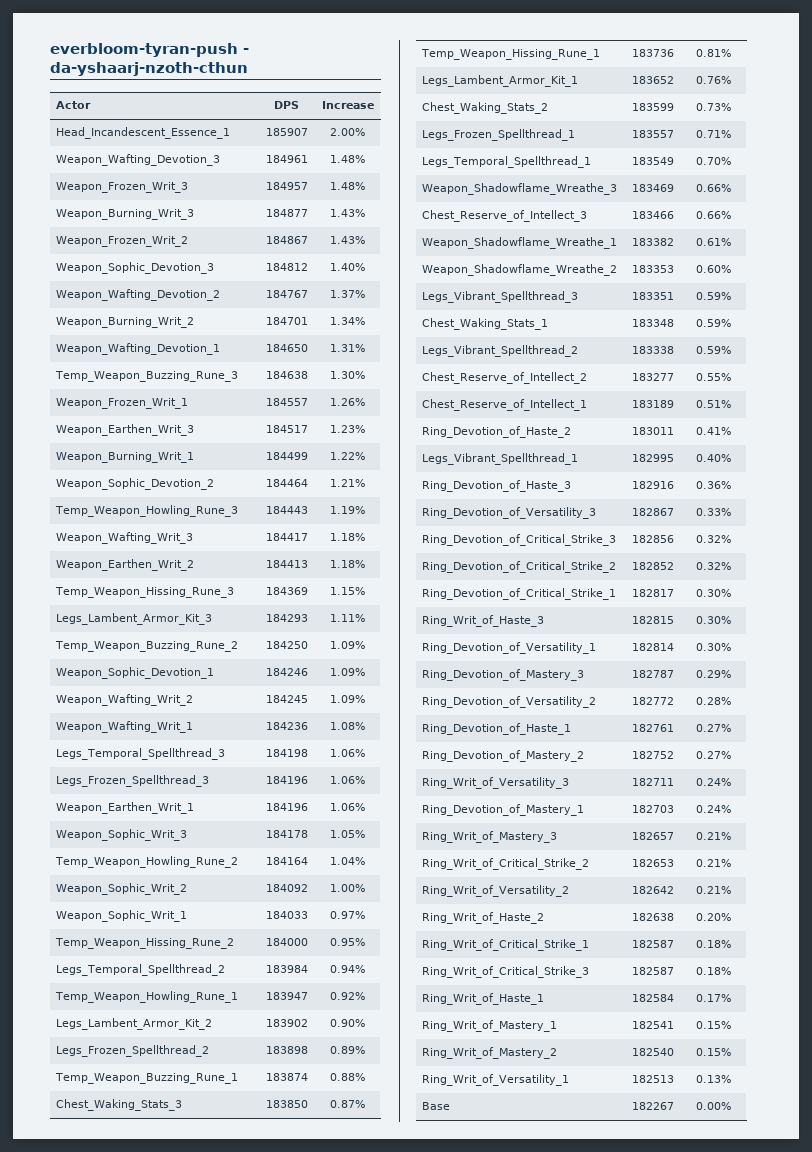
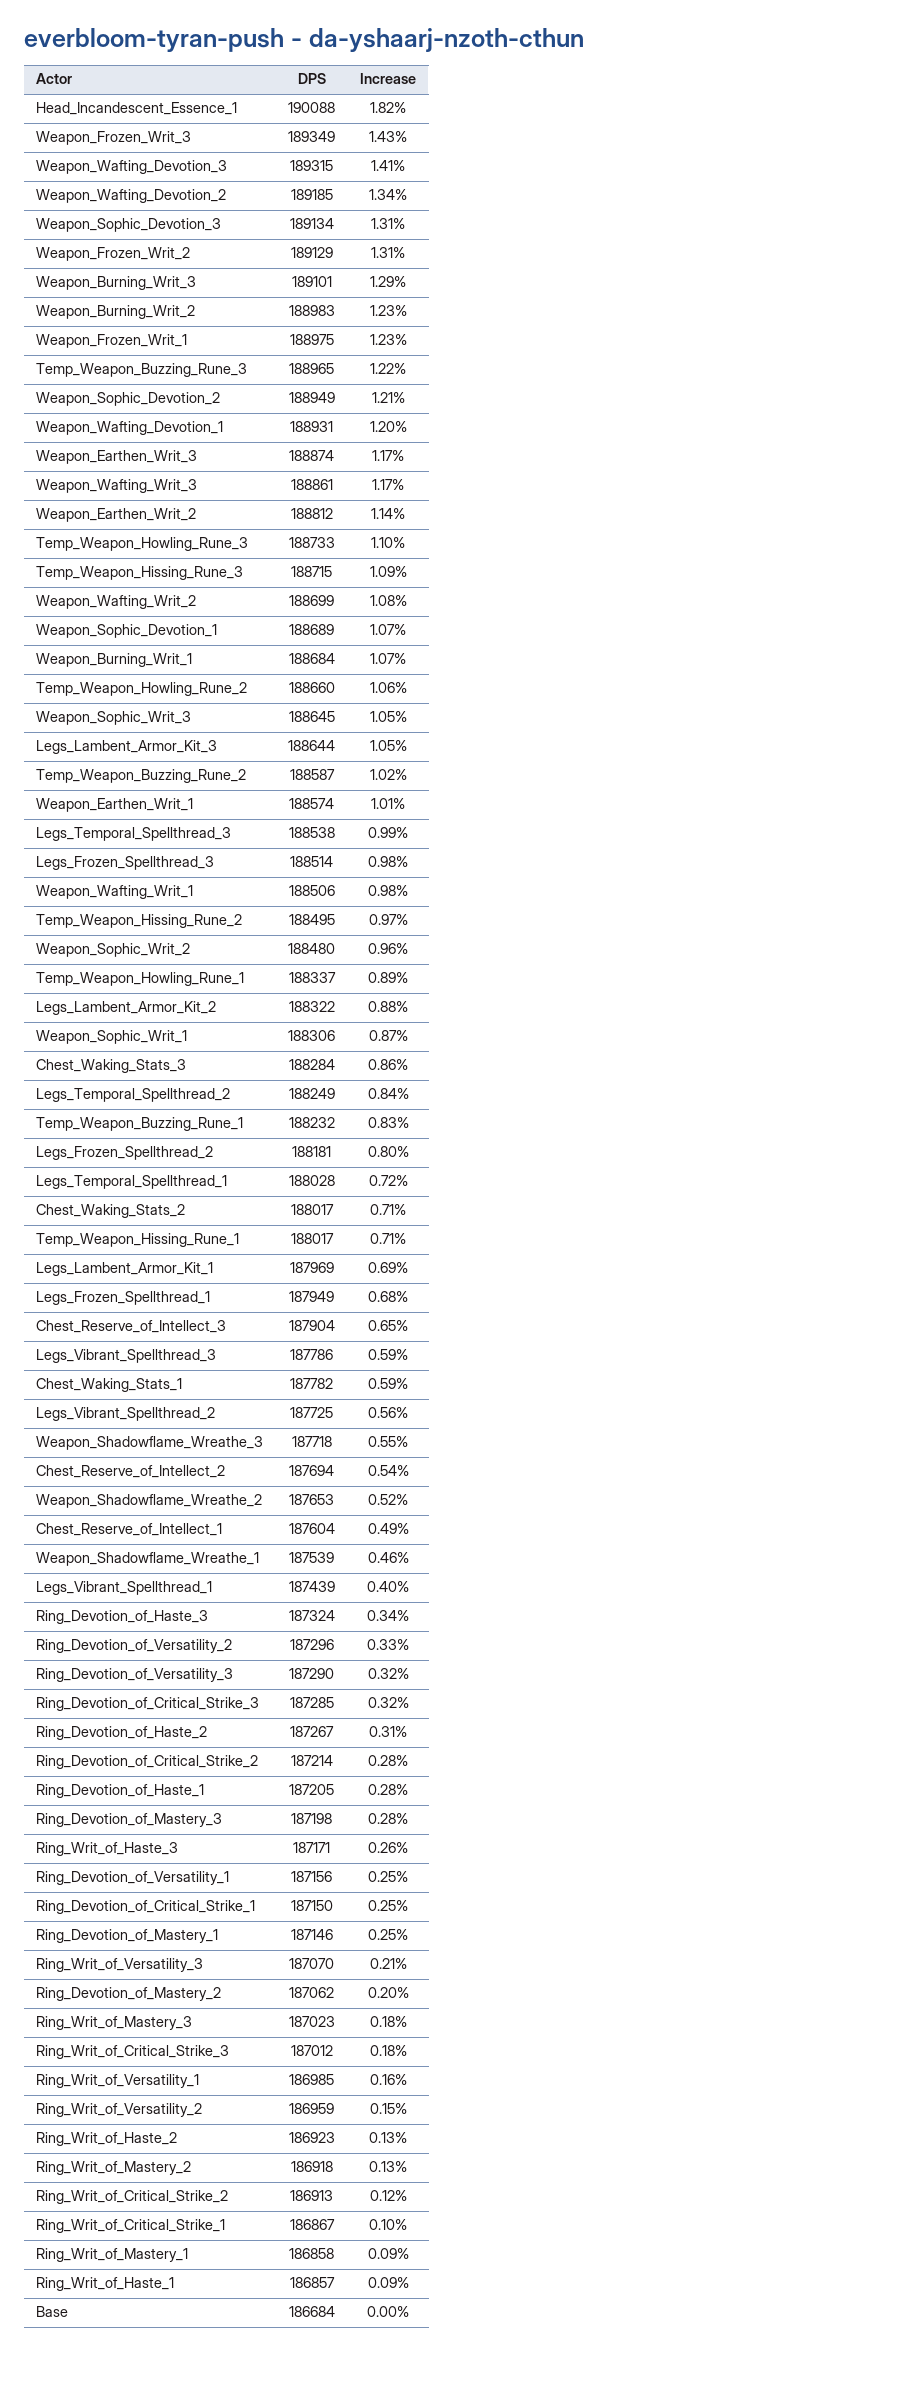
- Head_Incandescent_Essence_1 | 185907 | 2.00%
- Weapon_Wafting_Devotion_3 | 184961 | 1.48%
- Weapon_Frozen_Writ_3 | 184957 | 1.48%
- Weapon_Burning_Writ_3 | 184877 | 1.43%
- Weapon_Frozen_Writ_2 | 184867 | 1.43%
- Weapon_Sophic_Devotion_3 | 184812 | 1.40%
- Weapon_Wafting_Devotion_2 | 184767 | 1.37%
- Weapon_Burning_Writ_2 | 184701 | 1.34%
- Weapon_Wafting_Devotion_1 | 184650 | 1.31%
- Temp_Weapon_Buzzing_Rune_3 | 184638 | 1.30%
- Weapon_Frozen_Writ_1 | 184557 | 1.26%
- Weapon_Earthen_Writ_3 | 184517 | 1.23%
- Weapon_Burning_Writ_1 | 184499 | 1.22%
+ Head_Incandescent_Essence_1 | 190088 | 1.82%
+ Weapon_Frozen_Writ_3 | 189349 | 1.43%
+ Weapon_Wafting_Devotion_3 | 189315 | 1.41%
+ Weapon_Wafting_Devotion_2 | 189185 | 1.34%
+ Weapon_Sophic_Devotion_3 | 189134 | 1.31%
+ Weapon_Frozen_Writ_2 | 189129 | 1.31%
+ Weapon_Burning_Writ_3 | 189101 | 1.29%
+ Weapon_Burning_Writ_2 | 188983 | 1.23%
+ Weapon_Frozen_Writ_1 | 188975 | 1.23%
+ Temp_Weapon_Buzzing_Rune_3 | 188965 | 1.22%
- Weapon_Sophic_Devotion_2 | 184464 | 1.21%
+ Weapon_Sophic_Devotion_2 | 188949 | 1.21%
- Temp_Weapon_Howling_Rune_3 | 184443 | 1.19%
+ Weapon_Wafting_Devotion_1 | 188931 | 1.20%
+ Weapon_Earthen_Writ_3 | 188874 | 1.17%
- Weapon_Wafting_Writ_3 | 184417 | 1.18%
+ Weapon_Wafting_Writ_3 | 188861 | 1.17%
- Weapon_Earthen_Writ_2 | 184413 | 1.18%
- Temp_Weapon_Hissing_Rune_3 | 184369 | 1.15%
- Legs_Lambent_Armor_Kit_3 | 184293 | 1.11%
- Temp_Weapon_Buzzing_Rune_2 | 184250 | 1.09%
- Weapon_Sophic_Devotion_1 | 184246 | 1.09%
- Weapon_Wafting_Writ_2 | 184245 | 1.09%
- Weapon_Wafting_Writ_1 | 184236 | 1.08%
- Legs_Temporal_Spellthread_3 | 184198 | 1.06%
- Legs_Frozen_Spellthread_3 | 184196 | 1.06%
- Weapon_Earthen_Writ_1 | 184196 | 1.06%
+ Weapon_Earthen_Writ_2 | 188812 | 1.14%
+ Temp_Weapon_Howling_Rune_3 | 188733 | 1.10%
+ Temp_Weapon_Hissing_Rune_3 | 188715 | 1.09%
+ Weapon_Wafting_Writ_2 | 188699 | 1.08%
+ Weapon_Sophic_Devotion_1 | 188689 | 1.07%
+ Weapon_Burning_Writ_1 | 188684 | 1.07%
+ Temp_Weapon_Howling_Rune_2 | 188660 | 1.06%
- Weapon_Sophic_Writ_3 | 184178 | 1.05%
- Temp_Weapon_Howling_Rune_2 | 184164 | 1.04%
- Weapon_Sophic_Writ_2 | 184092 | 1.00%
- Weapon_Sophic_Writ_1 | 184033 | 0.97%
- Temp_Weapon_Hissing_Rune_2 | 184000 | 0.95%
- Legs_Temporal_Spellthread_2 | 183984 | 0.94%
- Temp_Weapon_Howling_Rune_1 | 183947 | 0.92%
- Legs_Lambent_Armor_Kit_2 | 183902 | 0.90%
- Legs_Frozen_Spellthread_2 | 183898 | 0.89%
- Temp_Weapon_Buzzing_Rune_1 | 183874 | 0.88%
- Chest_Waking_Stats_3 | 183850 | 0.87%
+ Weapon_Sophic_Writ_3 | 188645 | 1.05%
+ Legs_Lambent_Armor_Kit_3 | 188644 | 1.05%
+ Temp_Weapon_Buzzing_Rune_2 | 188587 | 1.02%
+ Weapon_Earthen_Writ_1 | 188574 | 1.01%
+ Legs_Temporal_Spellthread_3 | 188538 | 0.99%
+ Legs_Frozen_Spellthread_3 | 188514 | 0.98%
+ Weapon_Wafting_Writ_1 | 188506 | 0.98%
+ Temp_Weapon_Hissing_Rune_2 | 188495 | 0.97%
+ Weapon_Sophic_Writ_2 | 188480 | 0.96%
+ Temp_Weapon_Howling_Rune_1 | 188337 | 0.89%
+ Legs_Lambent_Armor_Kit_2 | 188322 | 0.88%
+ Weapon_Sophic_Writ_1 | 188306 | 0.87%
+ Chest_Waking_Stats_3 | 188284 | 0.86%
+ Legs_Temporal_Spellthread_2 | 188249 | 0.84%
+ Temp_Weapon_Buzzing_Rune_1 | 188232 | 0.83%
+ Legs_Frozen_Spellthread_2 | 188181 | 0.80%
+ Legs_Temporal_Spellthread_1 | 188028 | 0.72%
+ Chest_Waking_Stats_2 | 188017 | 0.71%
- Temp_Weapon_Hissing_Rune_1 | 183736 | 0.81%
+ Temp_Weapon_Hissing_Rune_1 | 188017 | 0.71%
- Legs_Lambent_Armor_Kit_1 | 183652 | 0.76%
- Chest_Waking_Stats_2 | 183599 | 0.73%
- Legs_Frozen_Spellthread_1 | 183557 | 0.71%
- Legs_Temporal_Spellthread_1 | 183549 | 0.70%
- Weapon_Shadowflame_Wreathe_3 | 183469 | 0.66%
- Chest_Reserve_of_Intellect_3 | 183466 | 0.66%
- Weapon_Shadowflame_Wreathe_1 | 183382 | 0.61%
- Weapon_Shadowflame_Wreathe_2 | 183353 | 0.60%
+ Legs_Lambent_Armor_Kit_1 | 187969 | 0.69%
+ Legs_Frozen_Spellthread_1 | 187949 | 0.68%
+ Chest_Reserve_of_Intellect_3 | 187904 | 0.65%
- Legs_Vibrant_Spellthread_3 | 183351 | 0.59%
+ Legs_Vibrant_Spellthread_3 | 187786 | 0.59%
- Chest_Waking_Stats_1 | 183348 | 0.59%
+ Chest_Waking_Stats_1 | 187782 | 0.59%
- Legs_Vibrant_Spellthread_2 | 183338 | 0.59%
- Chest_Reserve_of_Intellect_2 | 183277 | 0.55%
- Chest_Reserve_of_Intellect_1 | 183189 | 0.51%
- Ring_Devotion_of_Haste_2 | 183011 | 0.41%
+ Legs_Vibrant_Spellthread_2 | 187725 | 0.56%
+ Weapon_Shadowflame_Wreathe_3 | 187718 | 0.55%
+ Chest_Reserve_of_Intellect_2 | 187694 | 0.54%
+ Weapon_Shadowflame_Wreathe_2 | 187653 | 0.52%
+ Chest_Reserve_of_Intellect_1 | 187604 | 0.49%
+ Weapon_Shadowflame_Wreathe_1 | 187539 | 0.46%
- Legs_Vibrant_Spellthread_1 | 182995 | 0.40%
+ Legs_Vibrant_Spellthread_1 | 187439 | 0.40%
- Ring_Devotion_of_Haste_3 | 182916 | 0.36%
+ Ring_Devotion_of_Haste_3 | 187324 | 0.34%
+ Ring_Devotion_of_Versatility_2 | 187296 | 0.33%
- Ring_Devotion_of_Versatility_3 | 182867 | 0.33%
+ Ring_Devotion_of_Versatility_3 | 187290 | 0.32%
- Ring_Devotion_of_Critical_Strike_3 | 182856 | 0.32%
- Ring_Devotion_of_Critical_Strike_2 | 182852 | 0.32%
- Ring_Devotion_of_Critical_Strike_1 | 182817 | 0.30%
- Ring_Writ_of_Haste_3 | 182815 | 0.30%
- Ring_Devotion_of_Versatility_1 | 182814 | 0.30%
- Ring_Devotion_of_Mastery_3 | 182787 | 0.29%
- Ring_Devotion_of_Versatility_2 | 182772 | 0.28%
- Ring_Devotion_of_Haste_1 | 182761 | 0.27%
- Ring_Devotion_of_Mastery_2 | 182752 | 0.27%
- Ring_Writ_of_Versatility_3 | 182711 | 0.24%
- Ring_Devotion_of_Mastery_1 | 182703 | 0.24%
- Ring_Writ_of_Mastery_3 | 182657 | 0.21%
- Ring_Writ_of_Critical_Strike_2 | 182653 | 0.21%
- Ring_Writ_of_Versatility_2 | 182642 | 0.21%
- Ring_Writ_of_Haste_2 | 182638 | 0.20%
- Ring_Writ_of_Critical_Strike_1 | 182587 | 0.18%
+ Ring_Devotion_of_Critical_Strike_3 | 187285 | 0.32%
+ Ring_Devotion_of_Haste_2 | 187267 | 0.31%
+ Ring_Devotion_of_Critical_Strike_2 | 187214 | 0.28%
+ Ring_Devotion_of_Haste_1 | 187205 | 0.28%
+ Ring_Devotion_of_Mastery_3 | 187198 | 0.28%
+ Ring_Writ_of_Haste_3 | 187171 | 0.26%
+ Ring_Devotion_of_Versatility_1 | 187156 | 0.25%
+ Ring_Devotion_of_Critical_Strike_1 | 187150 | 0.25%
+ Ring_Devotion_of_Mastery_1 | 187146 | 0.25%
+ Ring_Writ_of_Versatility_3 | 187070 | 0.21%
+ Ring_Devotion_of_Mastery_2 | 187062 | 0.20%
+ Ring_Writ_of_Mastery_3 | 187023 | 0.18%
- Ring_Writ_of_Critical_Strike_3 | 182587 | 0.18%
- Ring_Writ_of_Haste_1 | 182584 | 0.17%
- Ring_Writ_of_Mastery_1 | 182541 | 0.15%
- Ring_Writ_of_Mastery_2 | 182540 | 0.15%
- Ring_Writ_of_Versatility_1 | 182513 | 0.13%
+ Ring_Writ_of_Critical_Strike_3 | 187012 | 0.18%
+ Ring_Writ_of_Versatility_1 | 186985 | 0.16%
+ Ring_Writ_of_Versatility_2 | 186959 | 0.15%
+ Ring_Writ_of_Haste_2 | 186923 | 0.13%
+ Ring_Writ_of_Mastery_2 | 186918 | 0.13%
+ Ring_Writ_of_Critical_Strike_2 | 186913 | 0.12%
+ Ring_Writ_of_Critical_Strike_1 | 186867 | 0.10%
+ Ring_Writ_of_Mastery_1 | 186858 | 0.09%
+ Ring_Writ_of_Haste_1 | 186857 | 0.09%
- Base | 182267 | 0.00%
+ Base | 186684 | 0.00%

